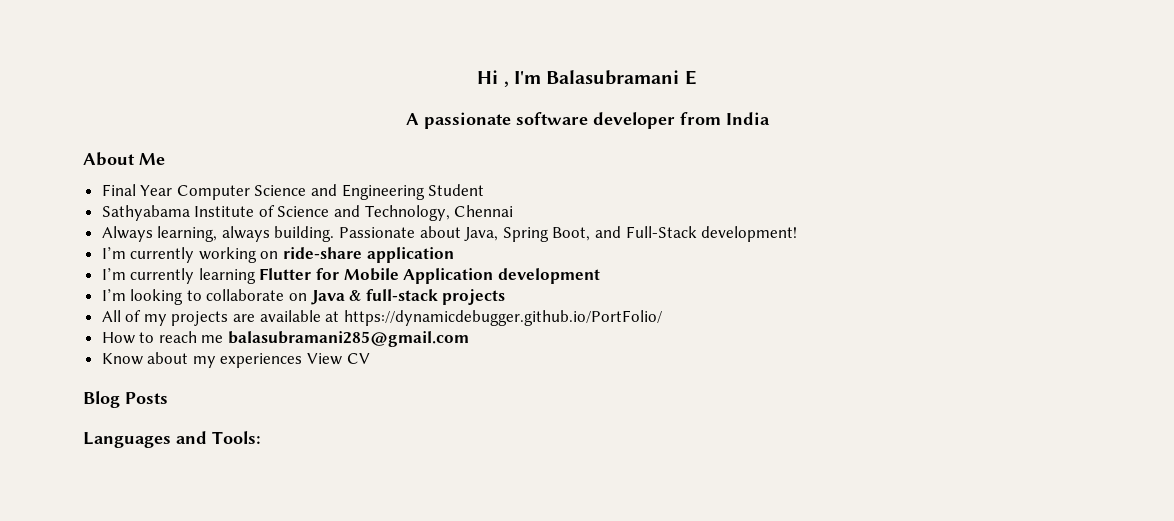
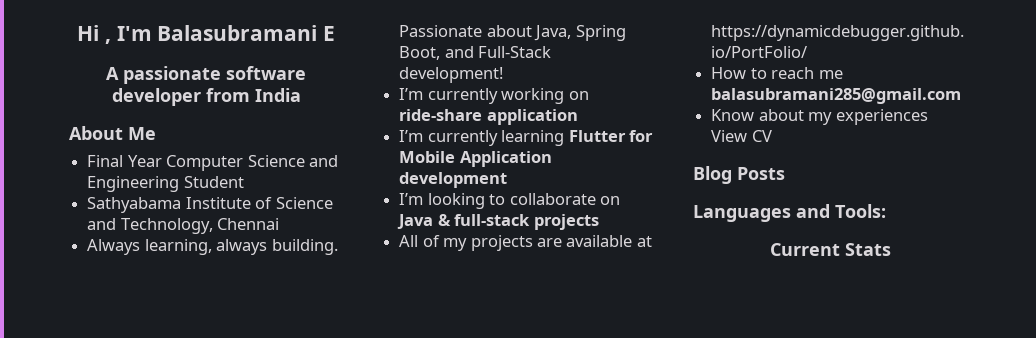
+ Current Stats

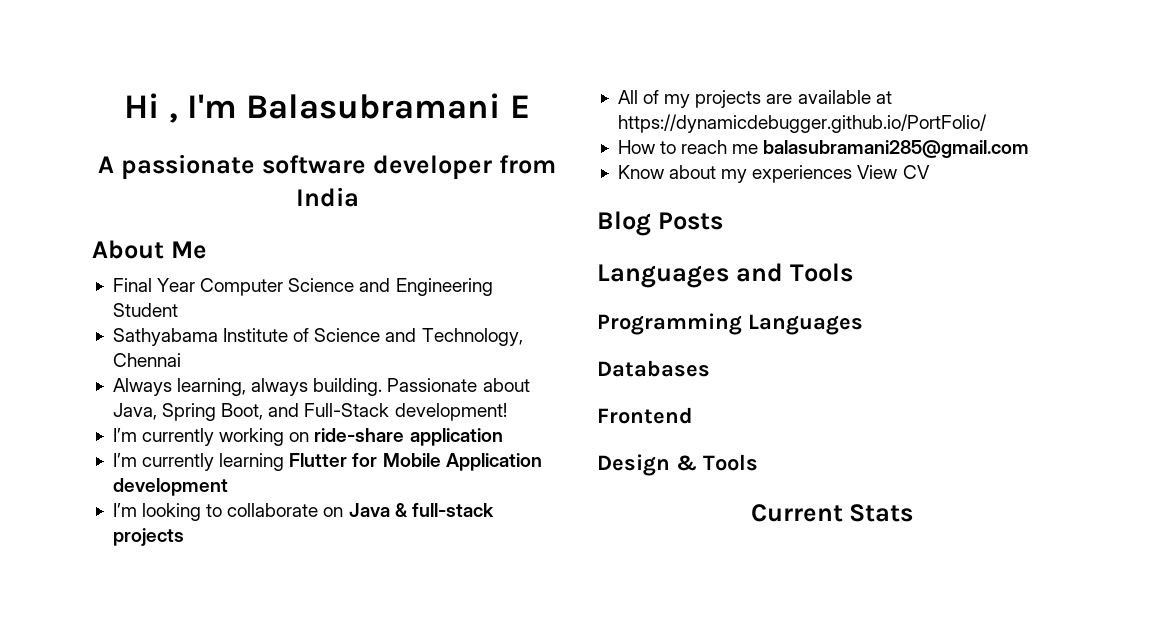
- Languages and Tools:
+ Languages and Tools
+ Programming Languages
+ Databases
+ Frontend
+ Design & Tools

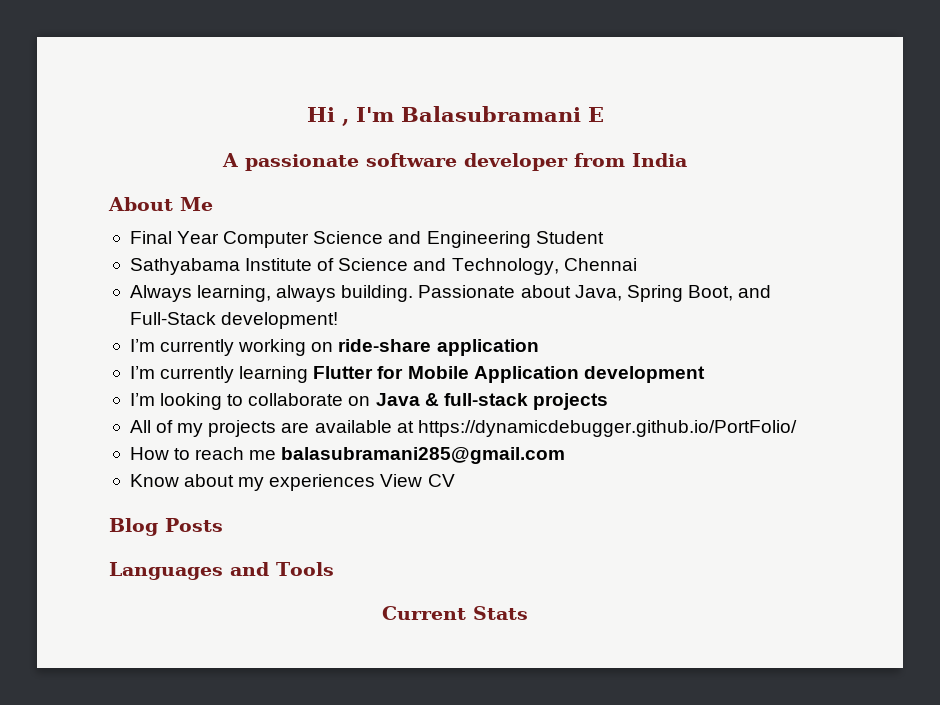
- Programming Languages
- Databases
- Frontend
- Design & Tools

